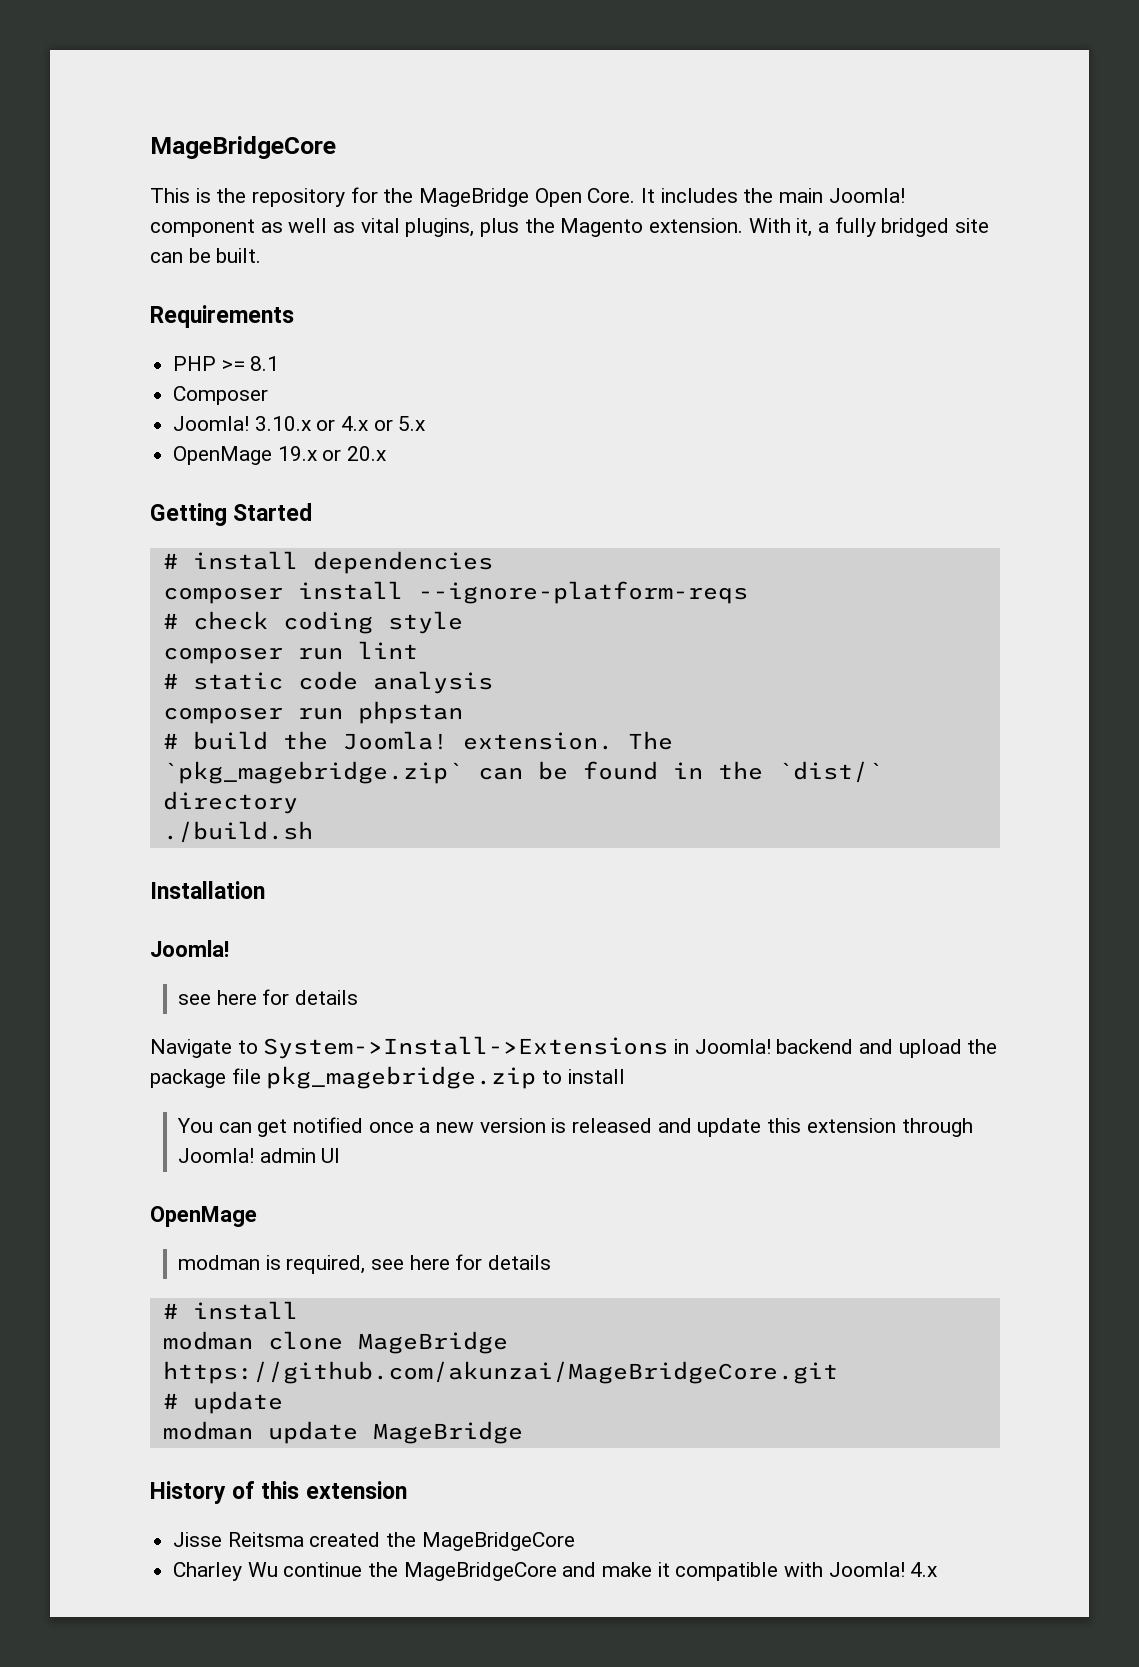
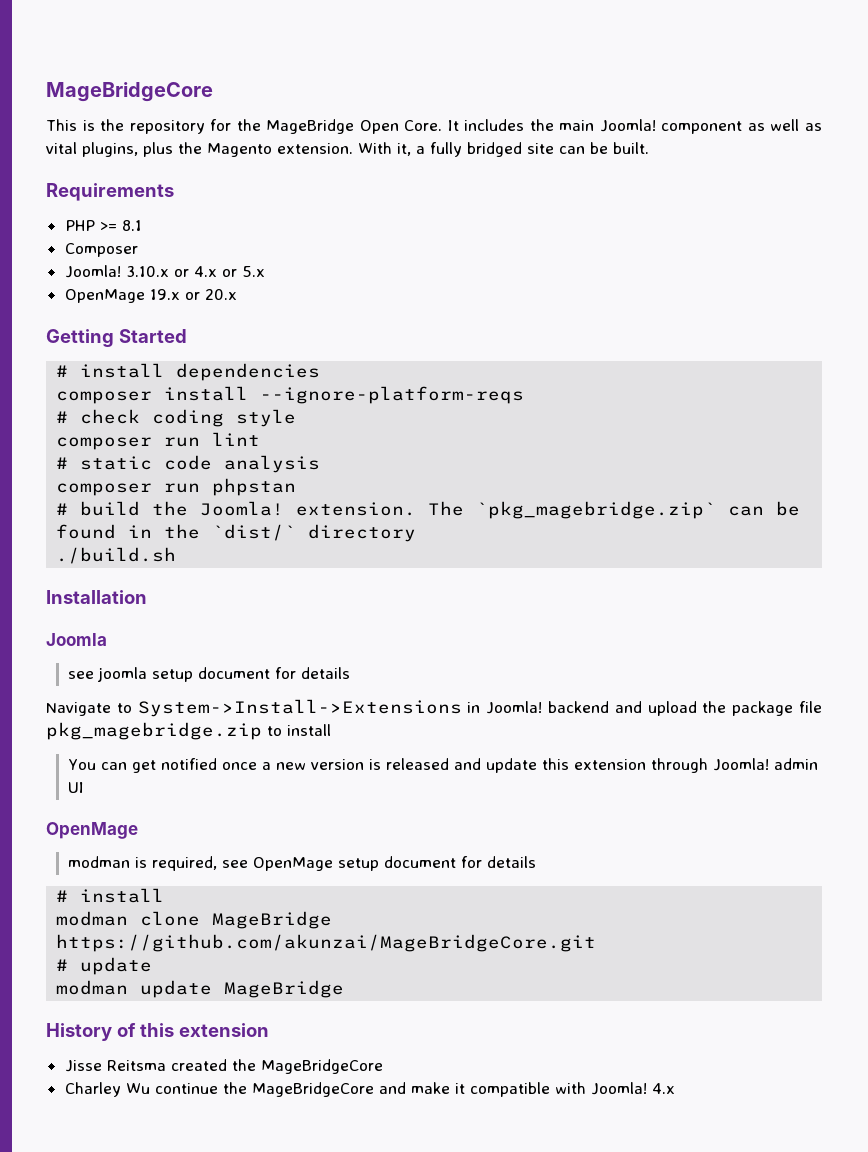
  Installation
- Joomla!
- see here for details
+ Joomla
+ see joomla setup document for details
- modman is required, see here for details
+ modman is required, see OpenMage setup document for details

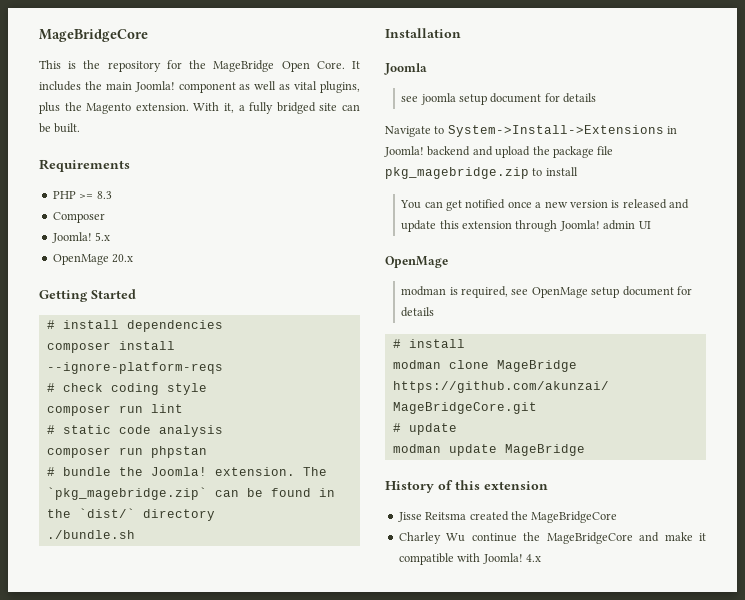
- PHP >= 8.1
+ PHP >= 8.3
- 3.10.x or 4.x or 5.x
+ 5.x
- OpenMage 19.x or 20.x
+ OpenMage 20.x
- # build the Joomla! extension.
+ # bundle the Joomla! extension.
- ./build.sh
+ ./bundle.sh

